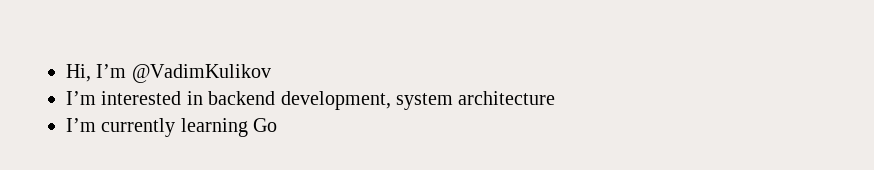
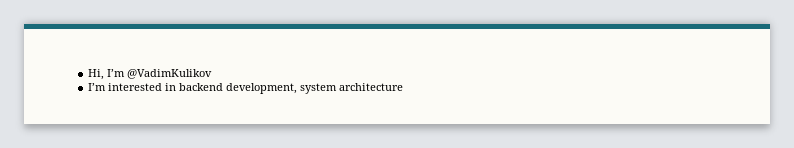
- I’m currently learning Go

